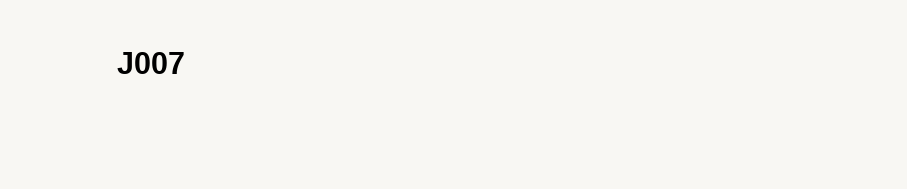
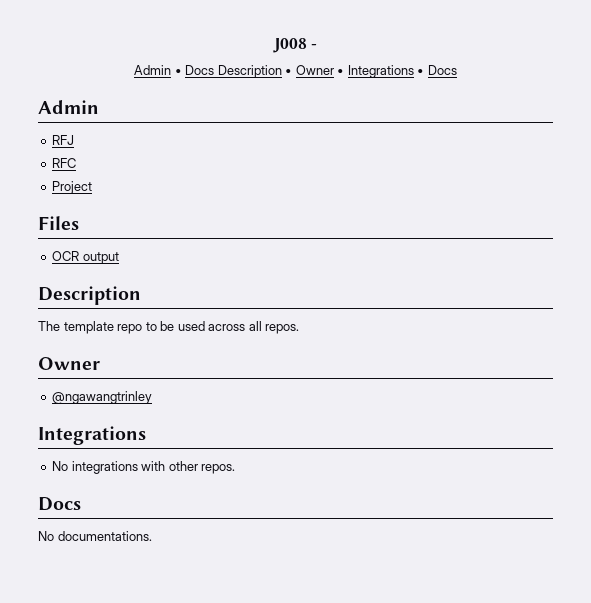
- J007
+ J008 -
+ Admin • Docs Description • Owner • Integrations • Docs
+ Admin
+ RFJ
+ RFC
+ Project
+ Files
+ OCR output
+ Description
+ The template repo to be used across all repos.
+ Owner
+ @ngawangtrinley
+ Integrations
+ No integrations with other repos.
+ Docs
+ No documentations.

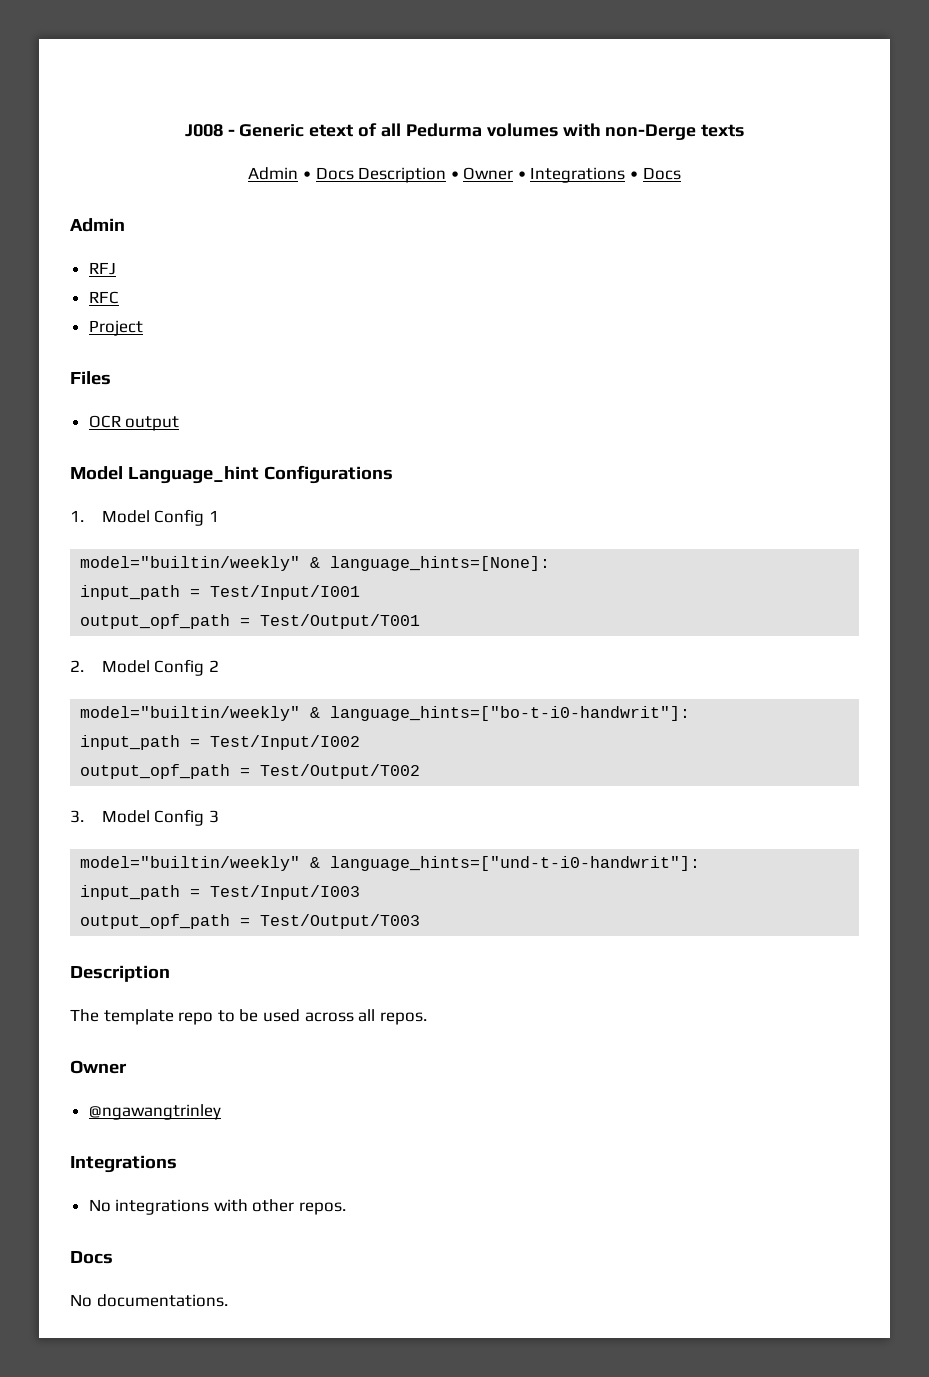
- J008 -
+ J008 - Generic etext of all Pedurma volumes with non-Derge texts
+ Model Language_hint Configurations
+ 1. Model Config 1
+ model="builtin/weekly" & language_hints=[None]:
+ input_path = Test/Input/I001
+ output_opf_path = Test/Output/T001
+ 2. Model Config 2
+ model="builtin/weekly" & language_hints=["bo-t-i0-handwrit"]:
+ input_path = Test/Input/I002
+ output_opf_path = Test/Output/T002
+ 3. Model Config 3
+ model="builtin/weekly" & language_hints=["und-t-i0-handwrit"]:
+ input_path = Test/Input/I003
+ output_opf_path = Test/Output/T003

